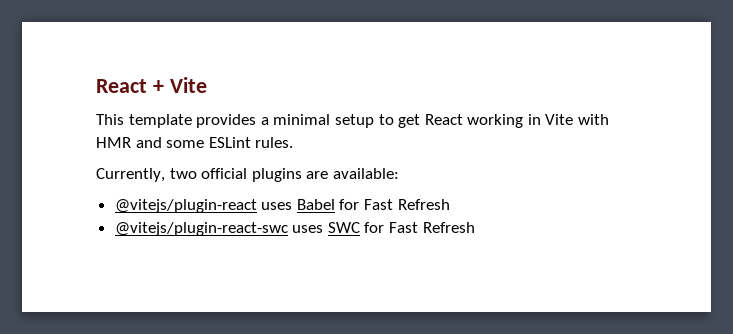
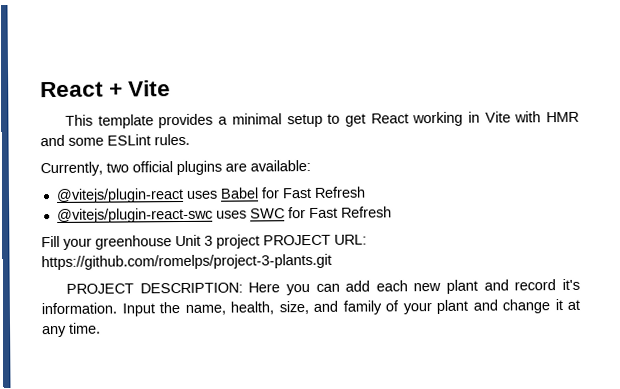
+ Fill your greenhouse Unit 3 project PROJECT URL: https://github.com/romelps/project-3-plants.git
+ PROJECT DESCRIPTION: Here you can add each new plant and record it's information. Input the name, health, size, and family of your plant and change it at any time.

